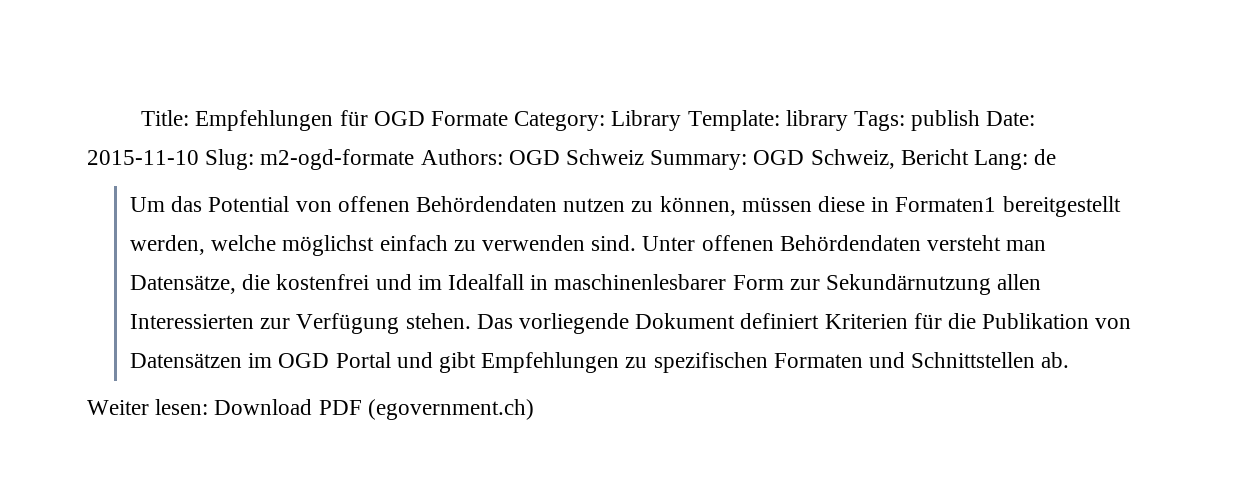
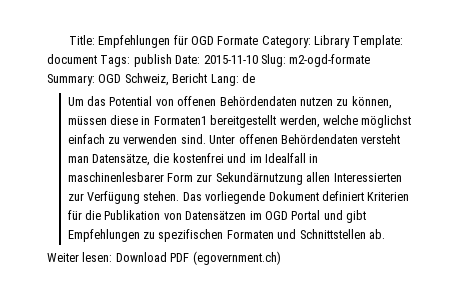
- Title: Empfehlungen für OGD Formate Category: Library Template: library Tags: publish Date: 2015-11-10 Slug: m2-ogd-formate Authors: OGD Schweiz Summary: OGD Schweiz, Bericht Lang: de
+ Title: Empfehlungen für OGD Formate Category: Library Template: document Tags: publish Date: 2015-11-10 Slug: m2-ogd-formate Summary: OGD Schweiz, Bericht Lang: de

